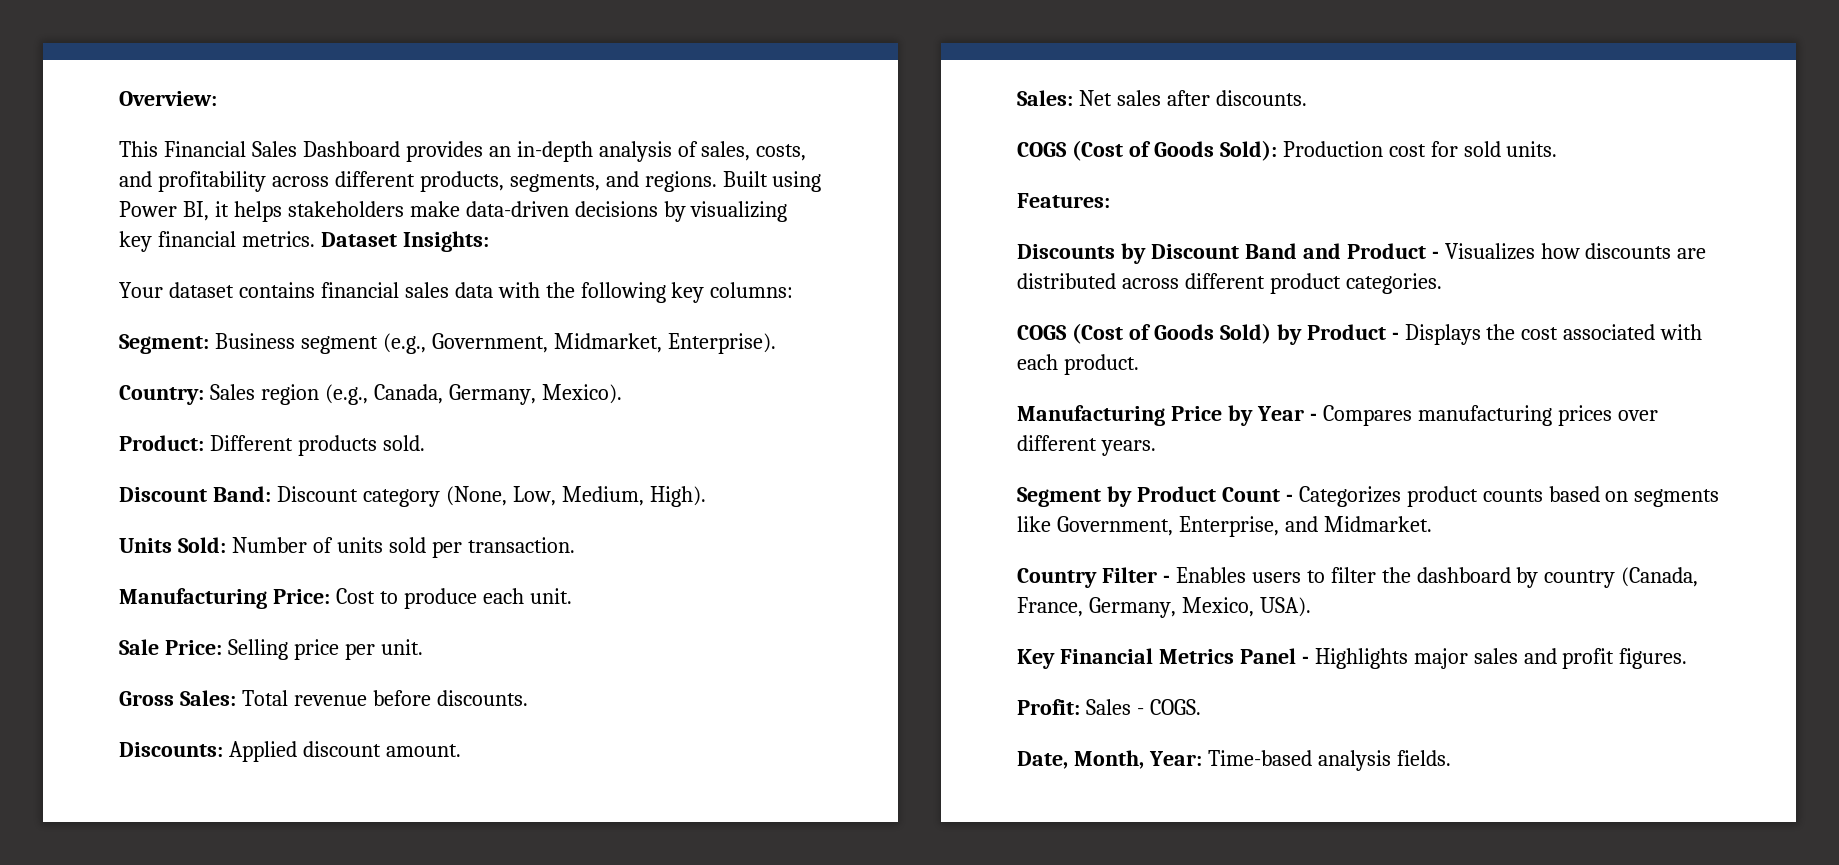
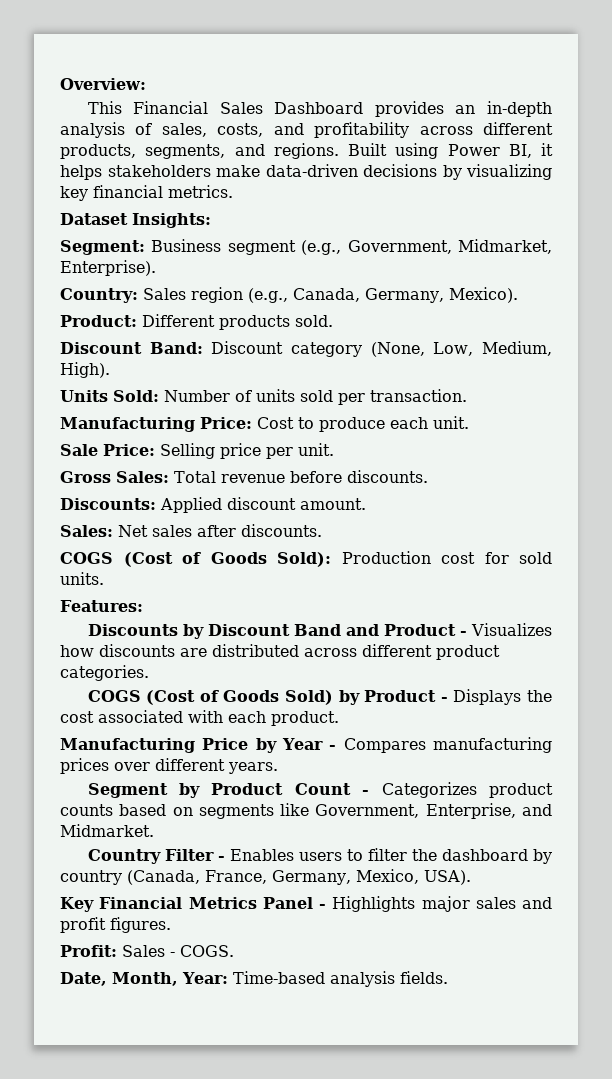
- Built using Power BI, it helps stakeholders make data-driven decisions by visualizing key financial metrics. Dataset Insights:
+ Built using Power BI, it helps stakeholders make data-driven decisions by visualizing key financial metrics.
+ Dataset Insights:
- Your dataset contains financial sales data with the following key columns:

